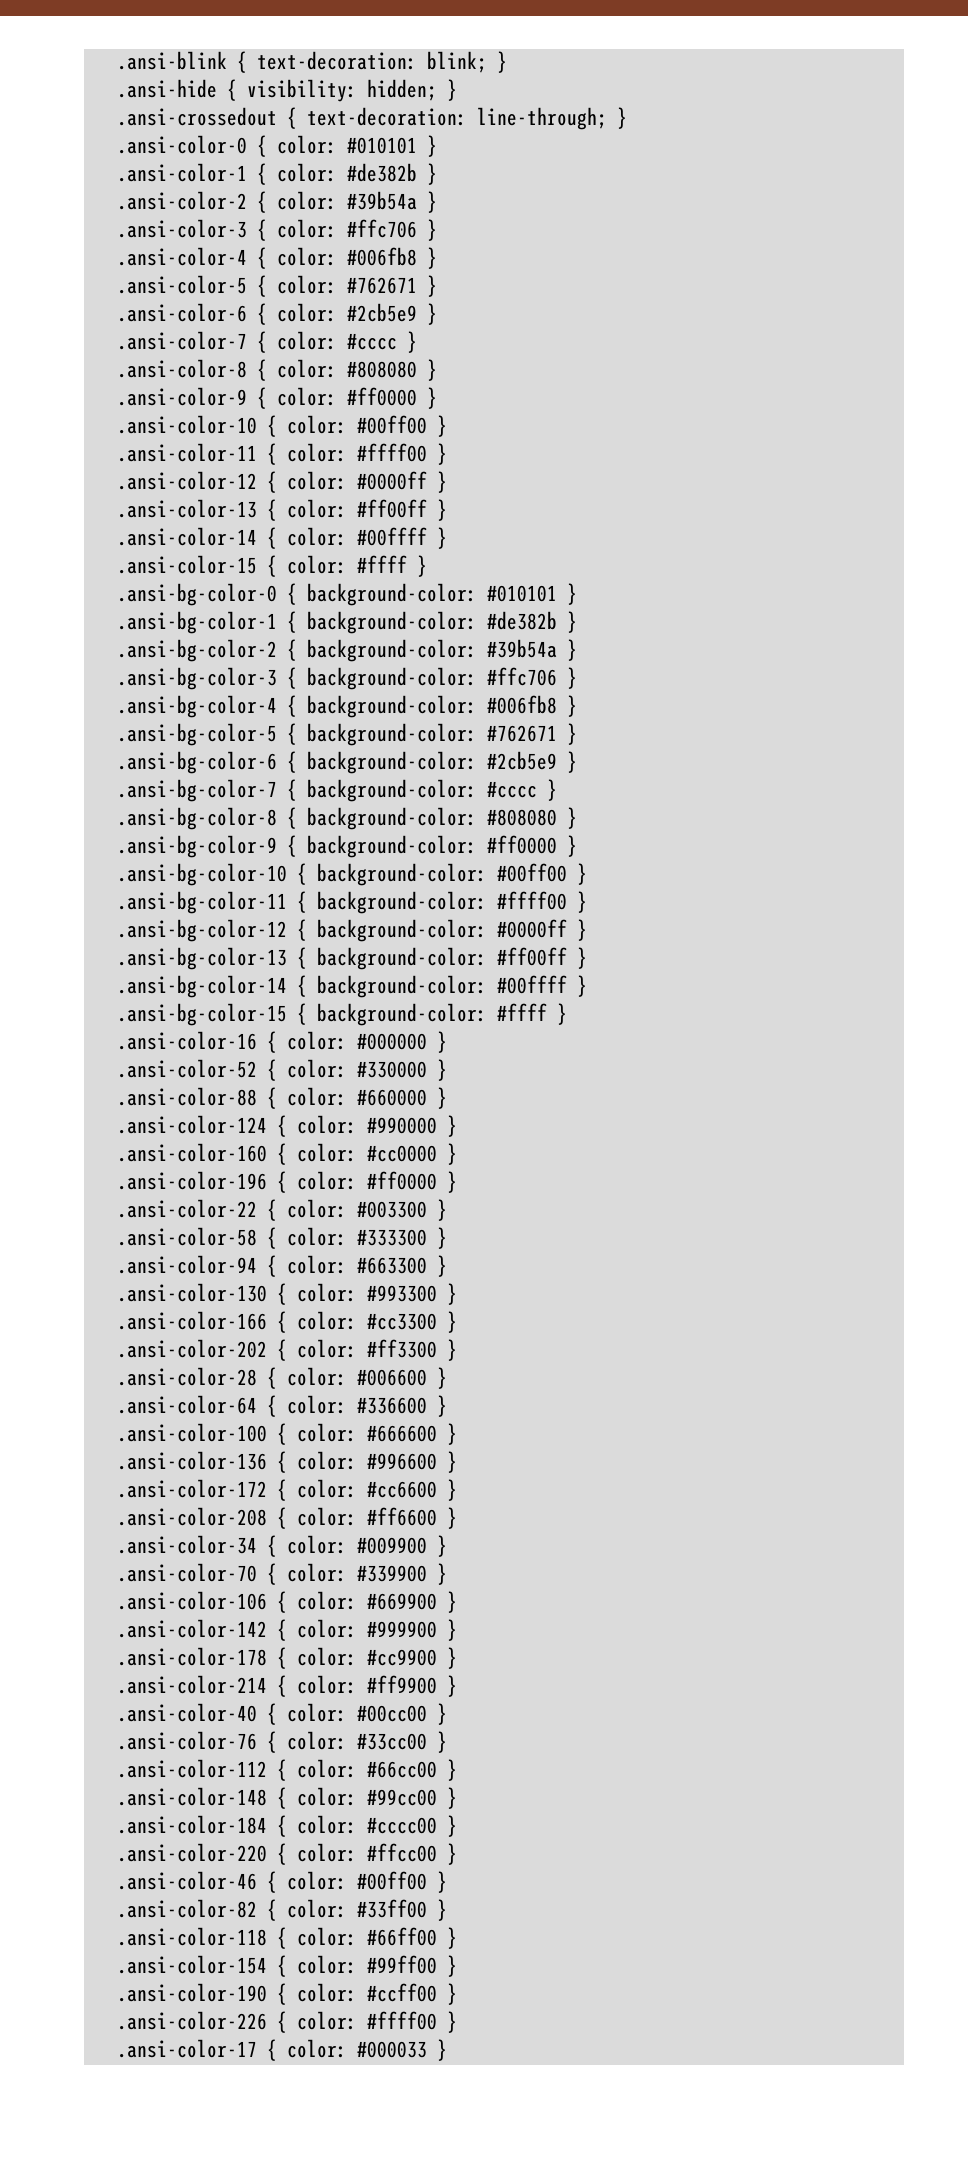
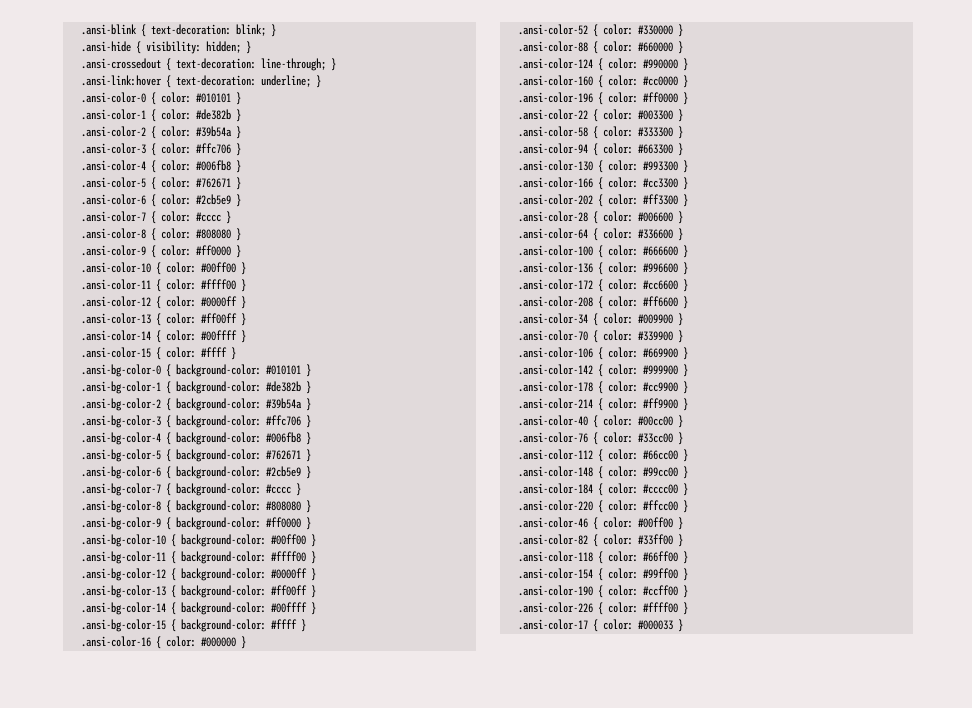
+ .ansi-link:hover { text-decoration: underline; }

